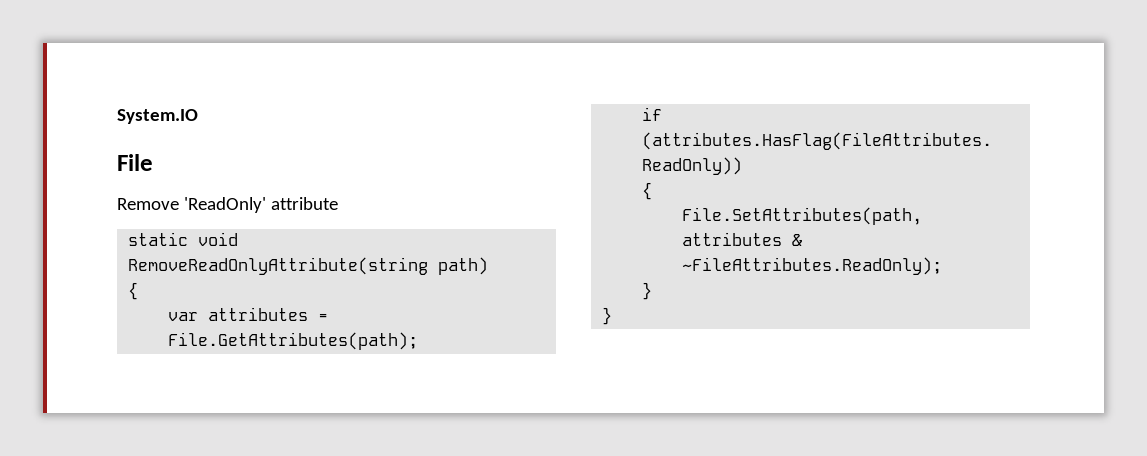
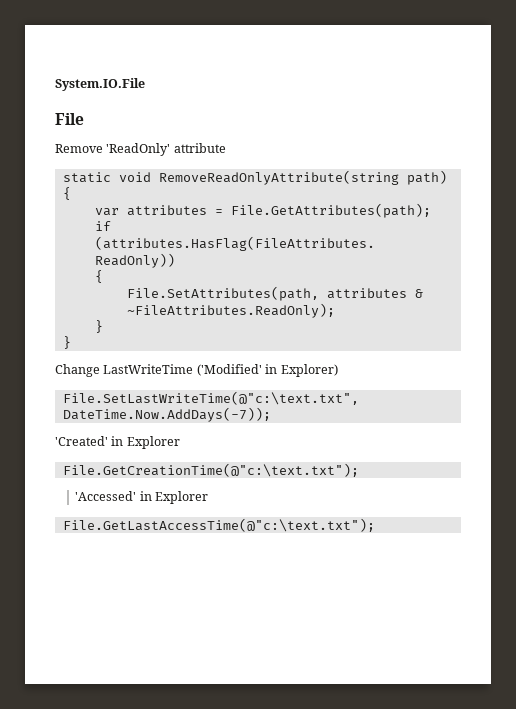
- System.IO
+ System.IO.File
+ Change LastWriteTime ('Modified' in Explorer)
+ File.SetLastWriteTime(@"c:\text.txt", DateTime.Now.AddDays(-7));
+ 'Created' in Explorer
+ File.GetCreationTime(@"c:\text.txt");
+ 'Accessed' in Explorer
+ File.GetLastAccessTime(@"c:\text.txt");

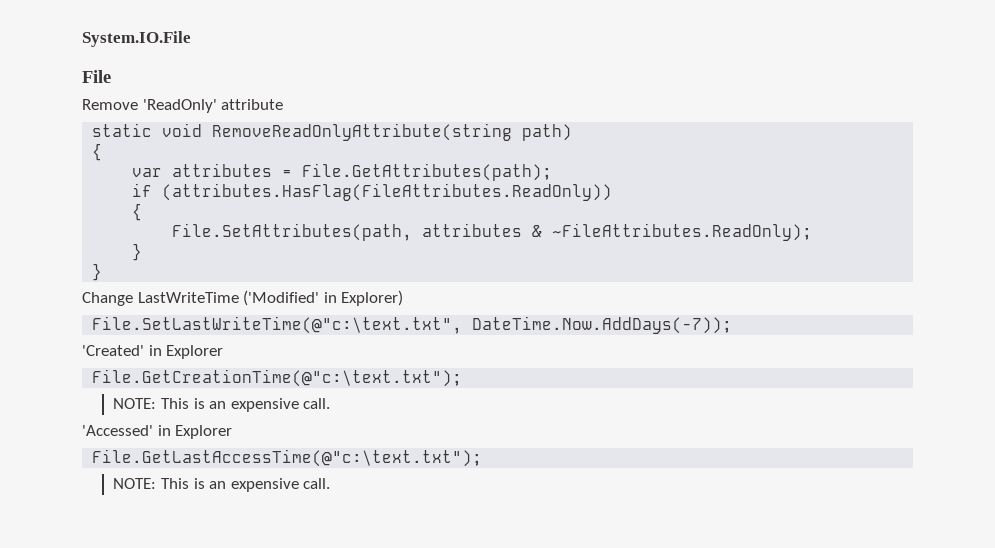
  File.GetCreationTime(@"c:\text.txt");
+ NOTE: This is an expensive call.
  'Accessed' in Explorer
  File.GetLastAccessTime(@"c:\text.txt");
+ NOTE: This is an expensive call.

